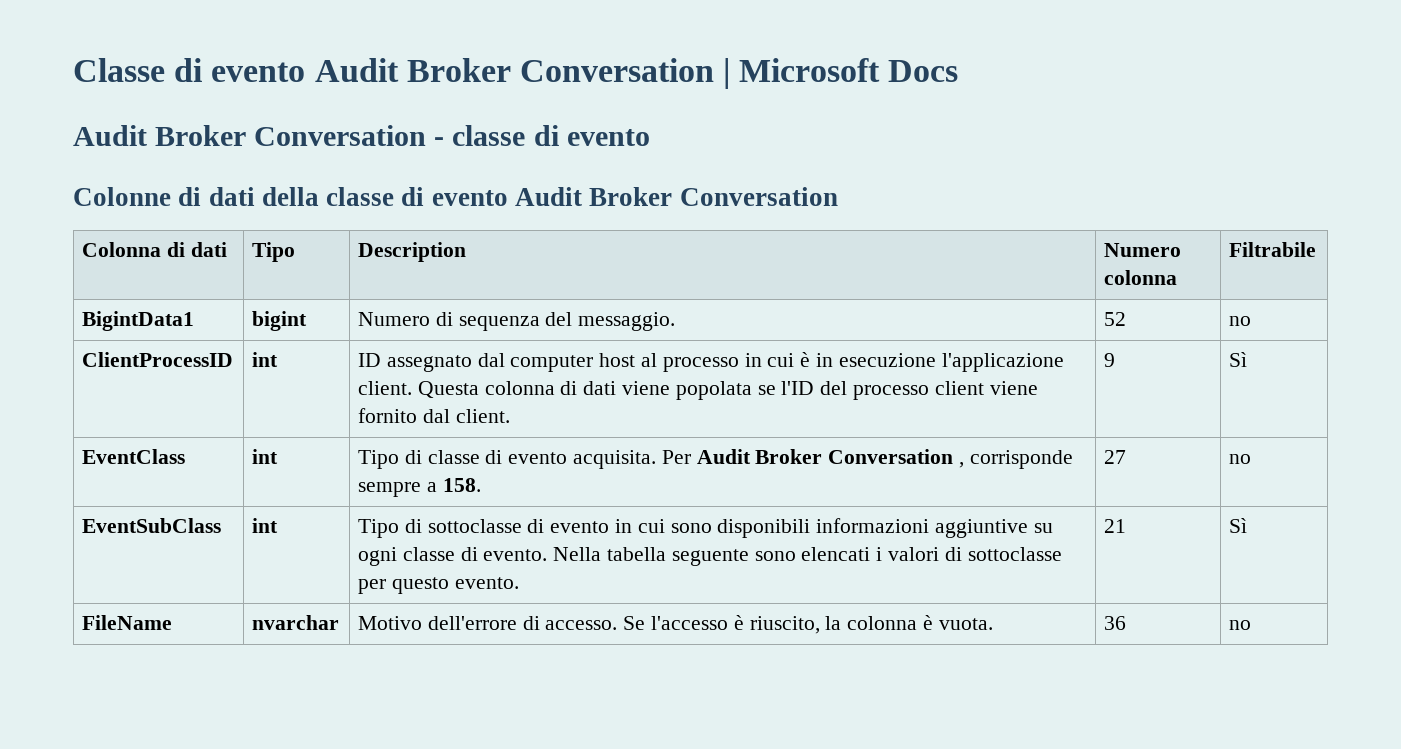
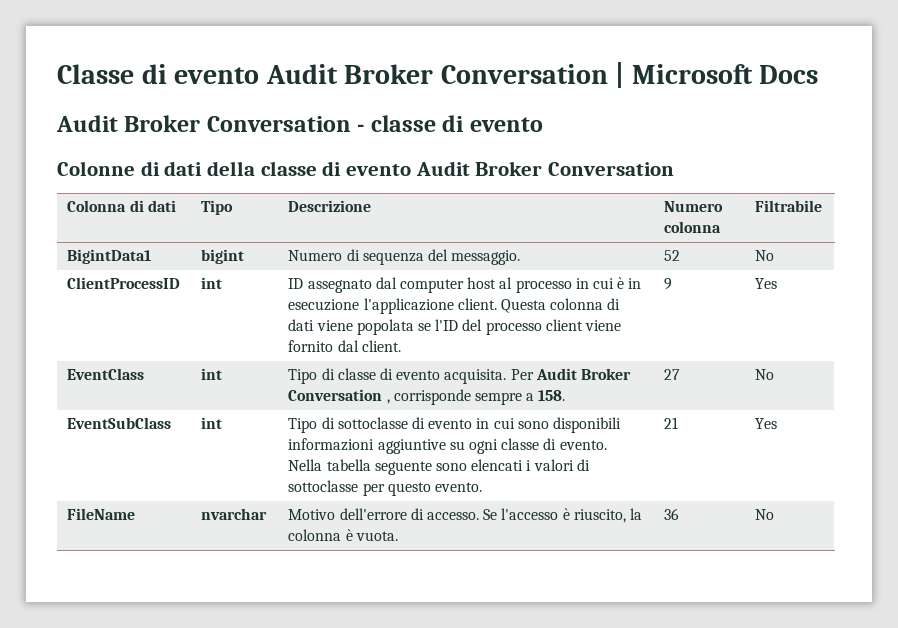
- Colonna di dati | Tipo | Description | Numero colonna | Filtrabile
+ Colonna di dati | Tipo | Descrizione | Numero colonna | Filtrabile
- BigintData1 | bigint | Numero di sequenza del messaggio. | 52 | no
+ BigintData1 | bigint | Numero di sequenza del messaggio. | 52 | No
- ClientProcessID | int | ID assegnato dal computer host al processo in cui è in esecuzione l'applicazione client. Questa colonna di dati viene popolata se l'ID del processo client viene fornito dal client. | 9 | Sì
+ ClientProcessID | int | ID assegnato dal computer host al processo in cui è in esecuzione l'applicazione client. Questa colonna di dati viene popolata se l'ID del processo client viene fornito dal client. | 9 | Yes
- EventClass | int | Tipo di classe di evento acquisita. Per Audit Broker Conversation , corrisponde sempre a 158. | 27 | no
+ EventClass | int | Tipo di classe di evento acquisita. Per Audit Broker Conversation , corrisponde sempre a 158. | 27 | No
- EventSubClass | int | Tipo di sottoclasse di evento in cui sono disponibili informazioni aggiuntive su ogni classe di evento. Nella tabella seguente sono elencati i valori di sottoclasse per questo evento. | 21 | Sì
+ EventSubClass | int | Tipo di sottoclasse di evento in cui sono disponibili informazioni aggiuntive su ogni classe di evento. Nella tabella seguente sono elencati i valori di sottoclasse per questo evento. | 21 | Yes
- FileName | nvarchar | Motivo dell'errore di accesso. Se l'accesso è riuscito, la colonna è vuota. | 36 | no
+ FileName | nvarchar | Motivo dell'errore di accesso. Se l'accesso è riuscito, la colonna è vuota. | 36 | No

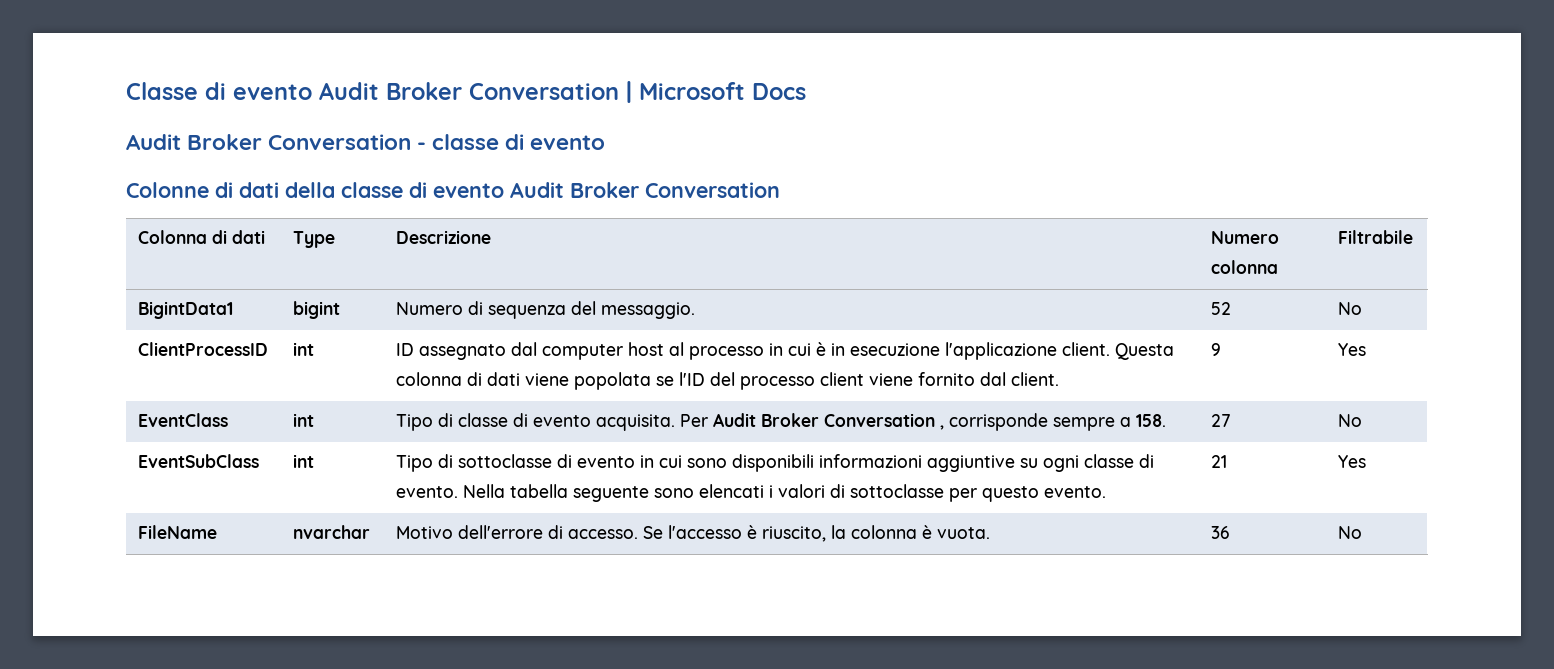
- Colonna di dati | Tipo | Descrizione | Numero colonna | Filtrabile
+ Colonna di dati | Type | Descrizione | Numero colonna | Filtrabile

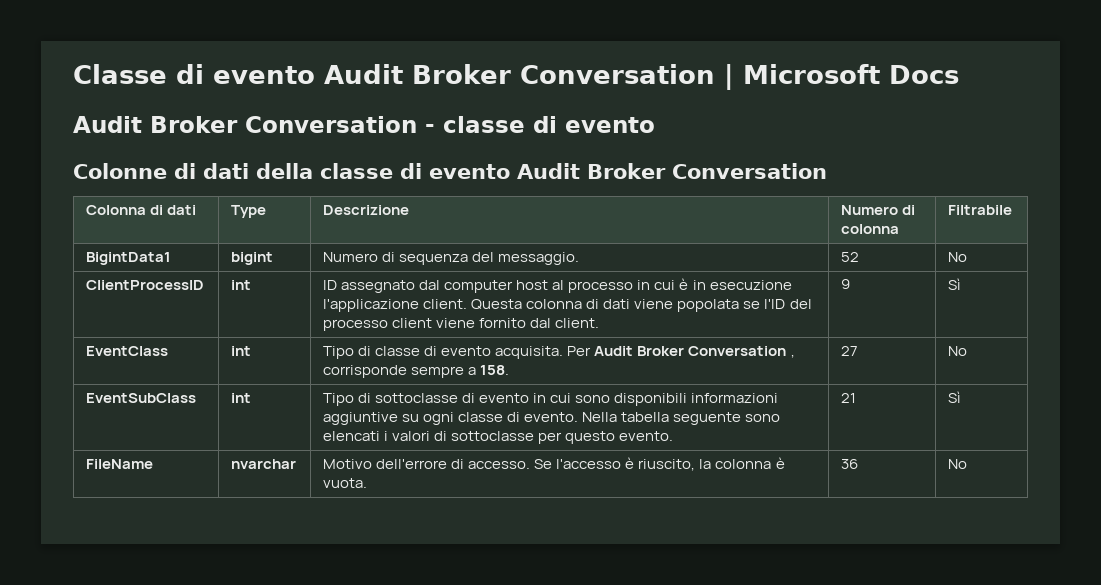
- Colonna di dati | Type | Descrizione | Numero colonna | Filtrabile
+ Colonna di dati | Type | Descrizione | Numero di colonna | Filtrabile
- ClientProcessID | int | ID assegnato dal computer host al processo in cui è in esecuzione l'applicazione client. Questa colonna di dati viene popolata se l'ID del processo client viene fornito dal client. | 9 | Yes
+ ClientProcessID | int | ID assegnato dal computer host al processo in cui è in esecuzione l'applicazione client. Questa colonna di dati viene popolata se l'ID del processo client viene fornito dal client. | 9 | Sì
- EventSubClass | int | Tipo di sottoclasse di evento in cui sono disponibili informazioni aggiuntive su ogni classe di evento. Nella tabella seguente sono elencati i valori di sottoclasse per questo evento. | 21 | Yes
+ EventSubClass | int | Tipo di sottoclasse di evento in cui sono disponibili informazioni aggiuntive su ogni classe di evento. Nella tabella seguente sono elencati i valori di sottoclasse per questo evento. | 21 | Sì

